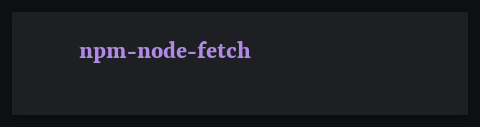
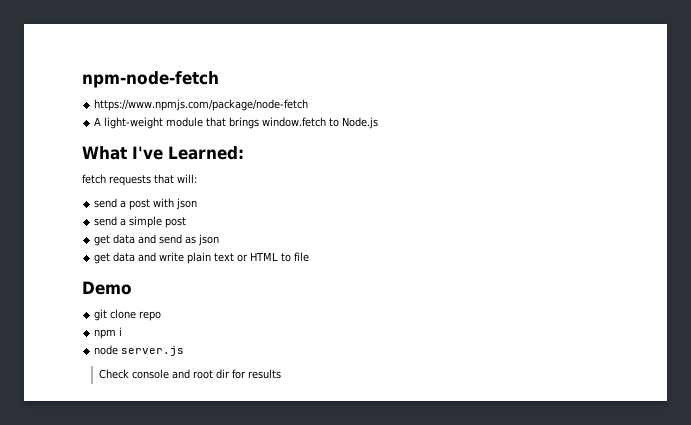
+ https://www.npmjs.com/package/node-fetch
+ A light-weight module that brings window.fetch to Node.js
+ What I've Learned:
+ fetch requests that will:
+ send a post with json
+ send a simple post
+ get data and send as json
+ get data and write plain text or HTML to file
+ Demo
+ git clone repo
+ npm i
+ node server.js
+ Check console and root dir for results

